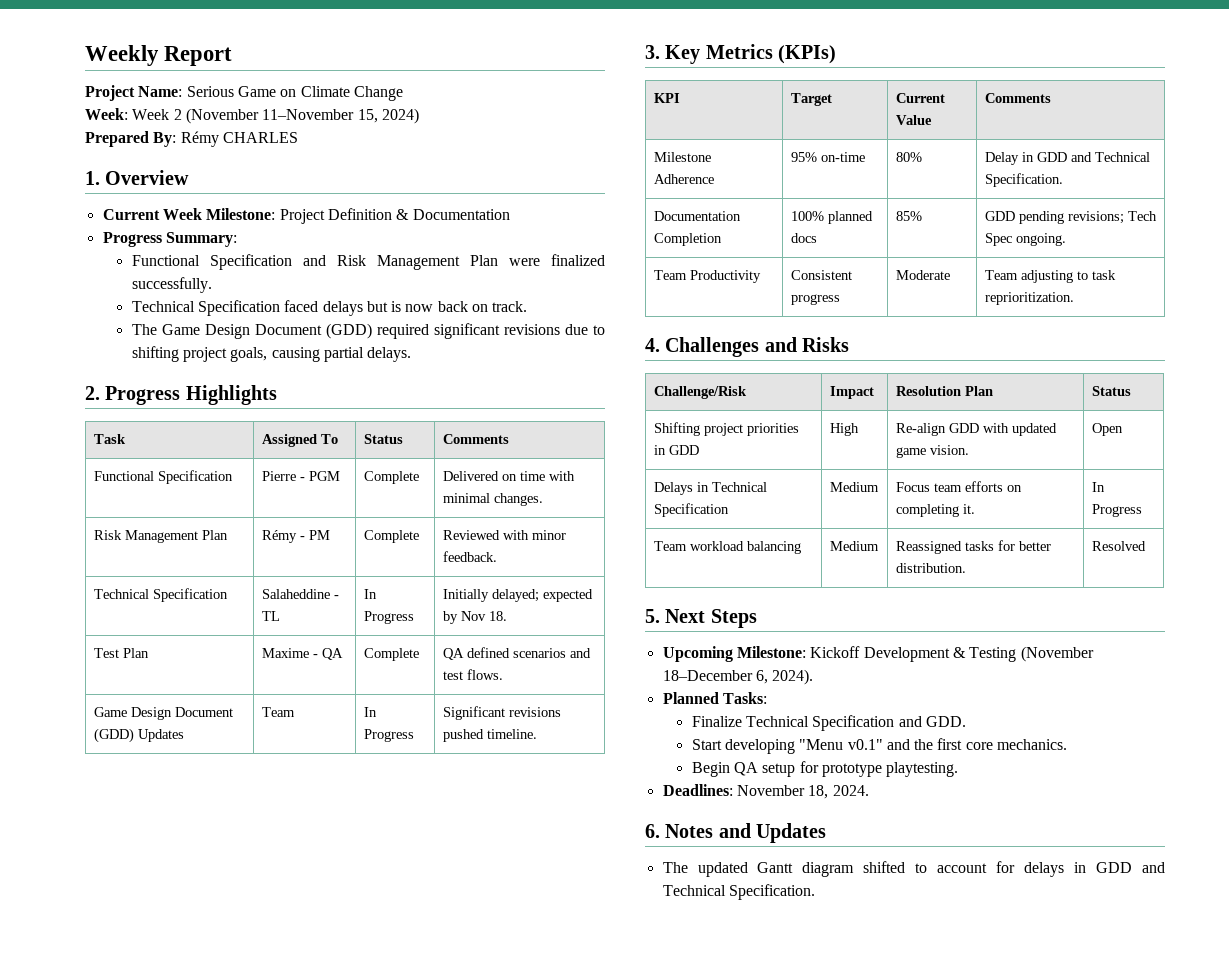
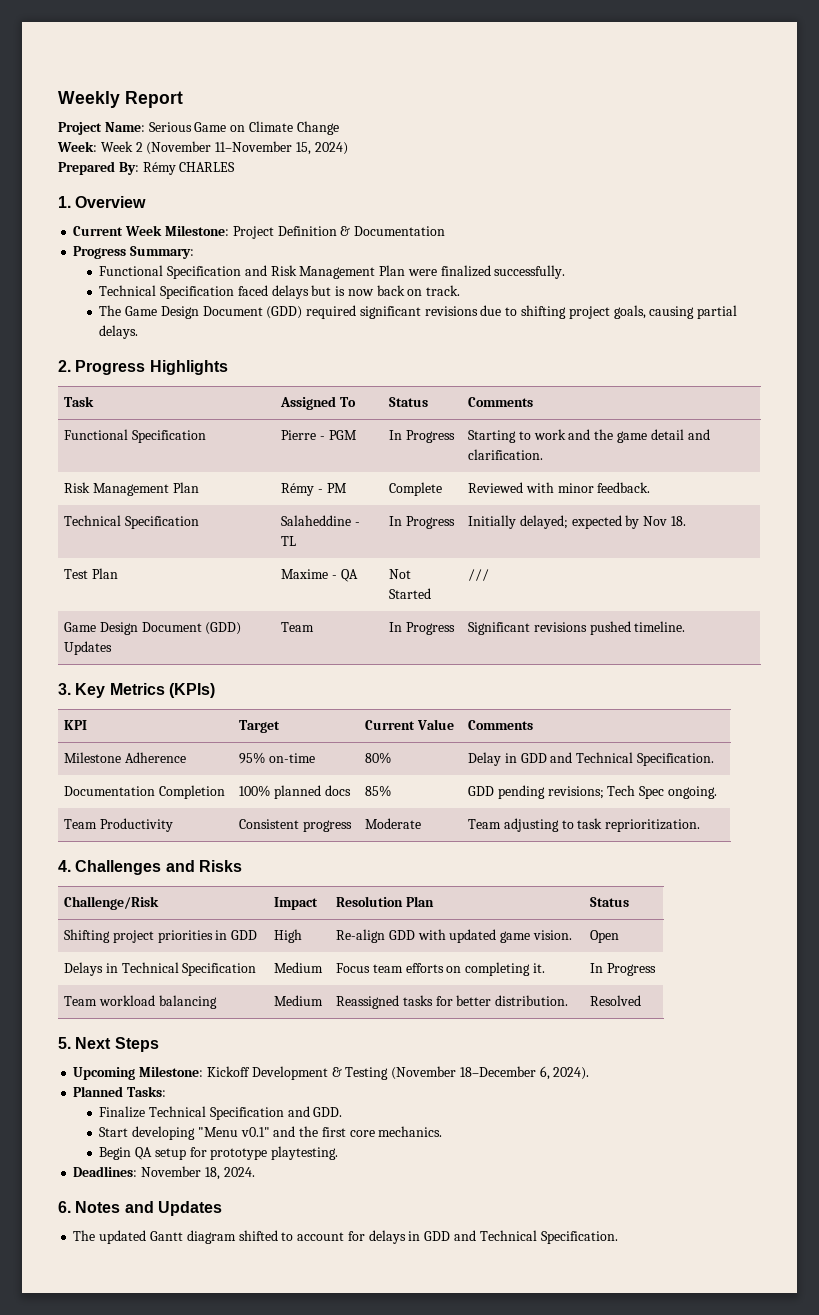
- Functional Specification | Pierre - PGM | Complete | Delivered on time with minimal changes.
+ Functional Specification | Pierre - PGM | In Progress | Starting to work and the game detail and clarification.
- Test Plan | Maxime - QA | Complete | QA defined scenarios and test flows.
+ Test Plan | Maxime - QA | Not Started | ///

